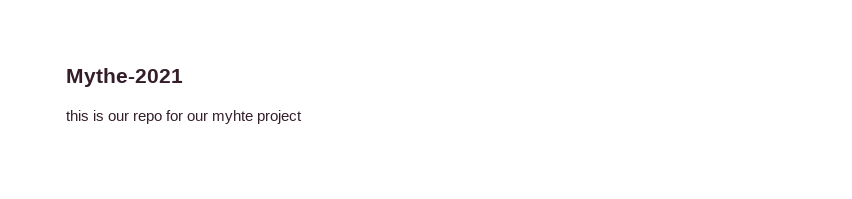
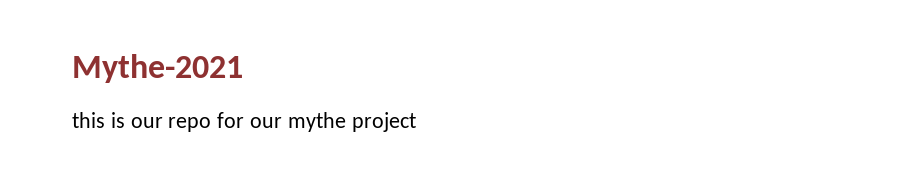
- this is our repo for our myhte project
+ this is our repo for our mythe project

